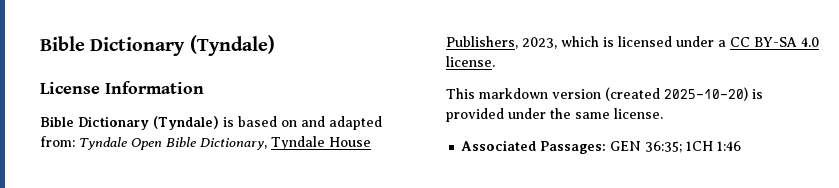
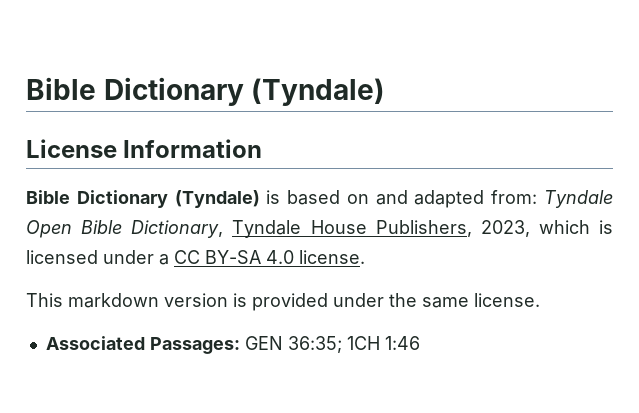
- This markdown version (created 2025-10-20) is provided under the same license.
+ This markdown version is provided under the same license.

